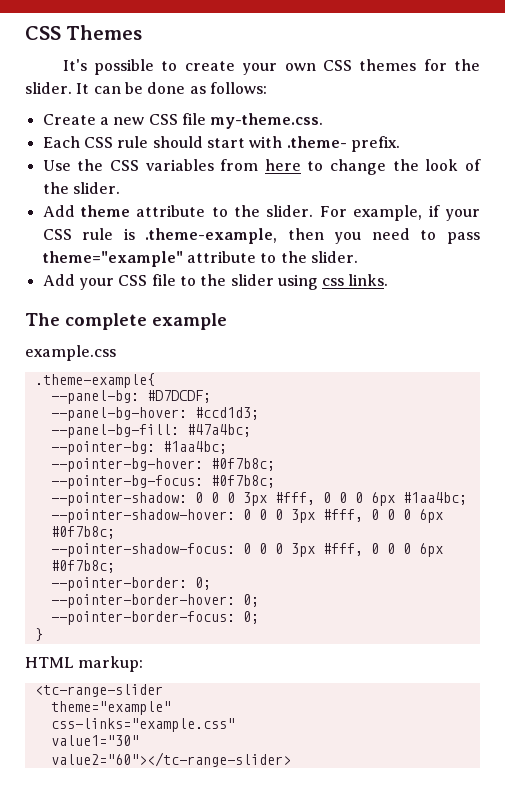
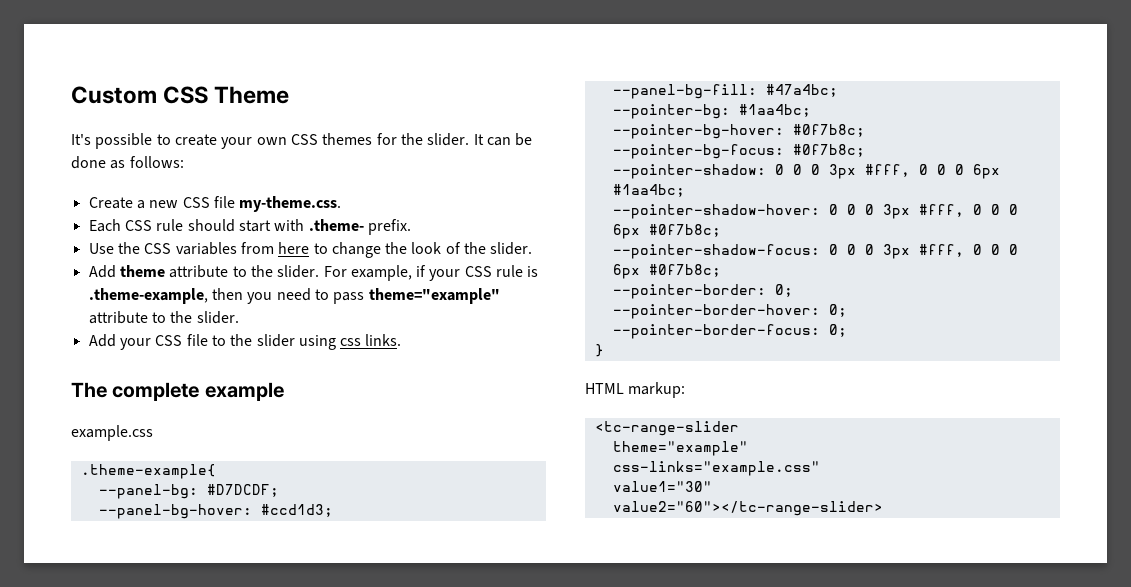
- CSS Themes
+ Custom CSS Theme

